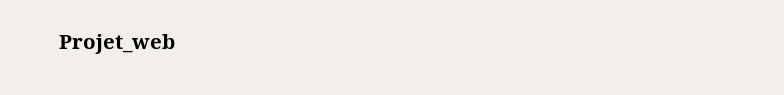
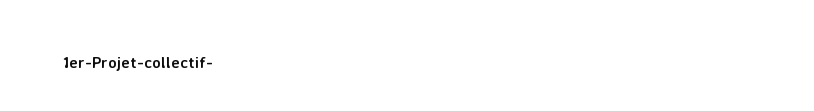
- Projet_web
+ 1er-Projet-collectif-

